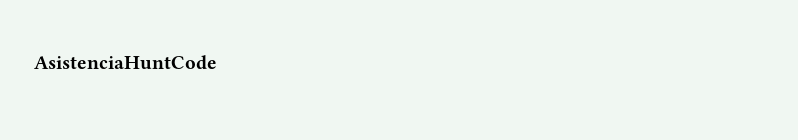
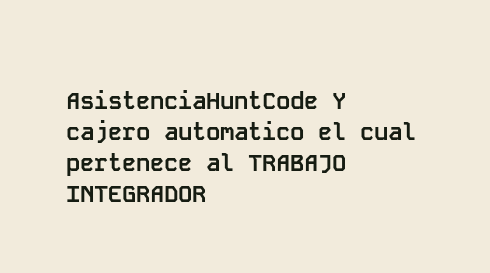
- AsistenciaHuntCode
+ AsistenciaHuntCode Y cajero automatico el cual pertenece al TRABAJO INTEGRADOR

